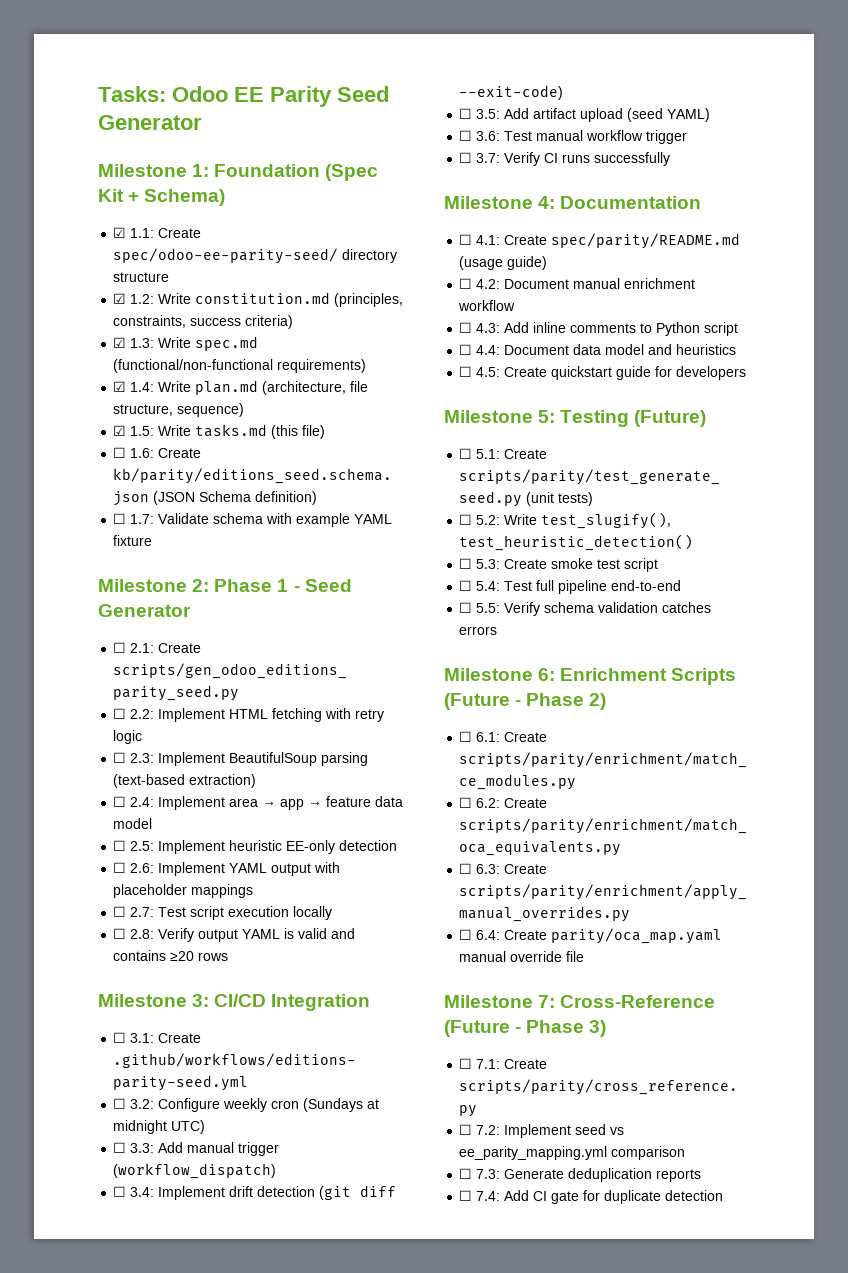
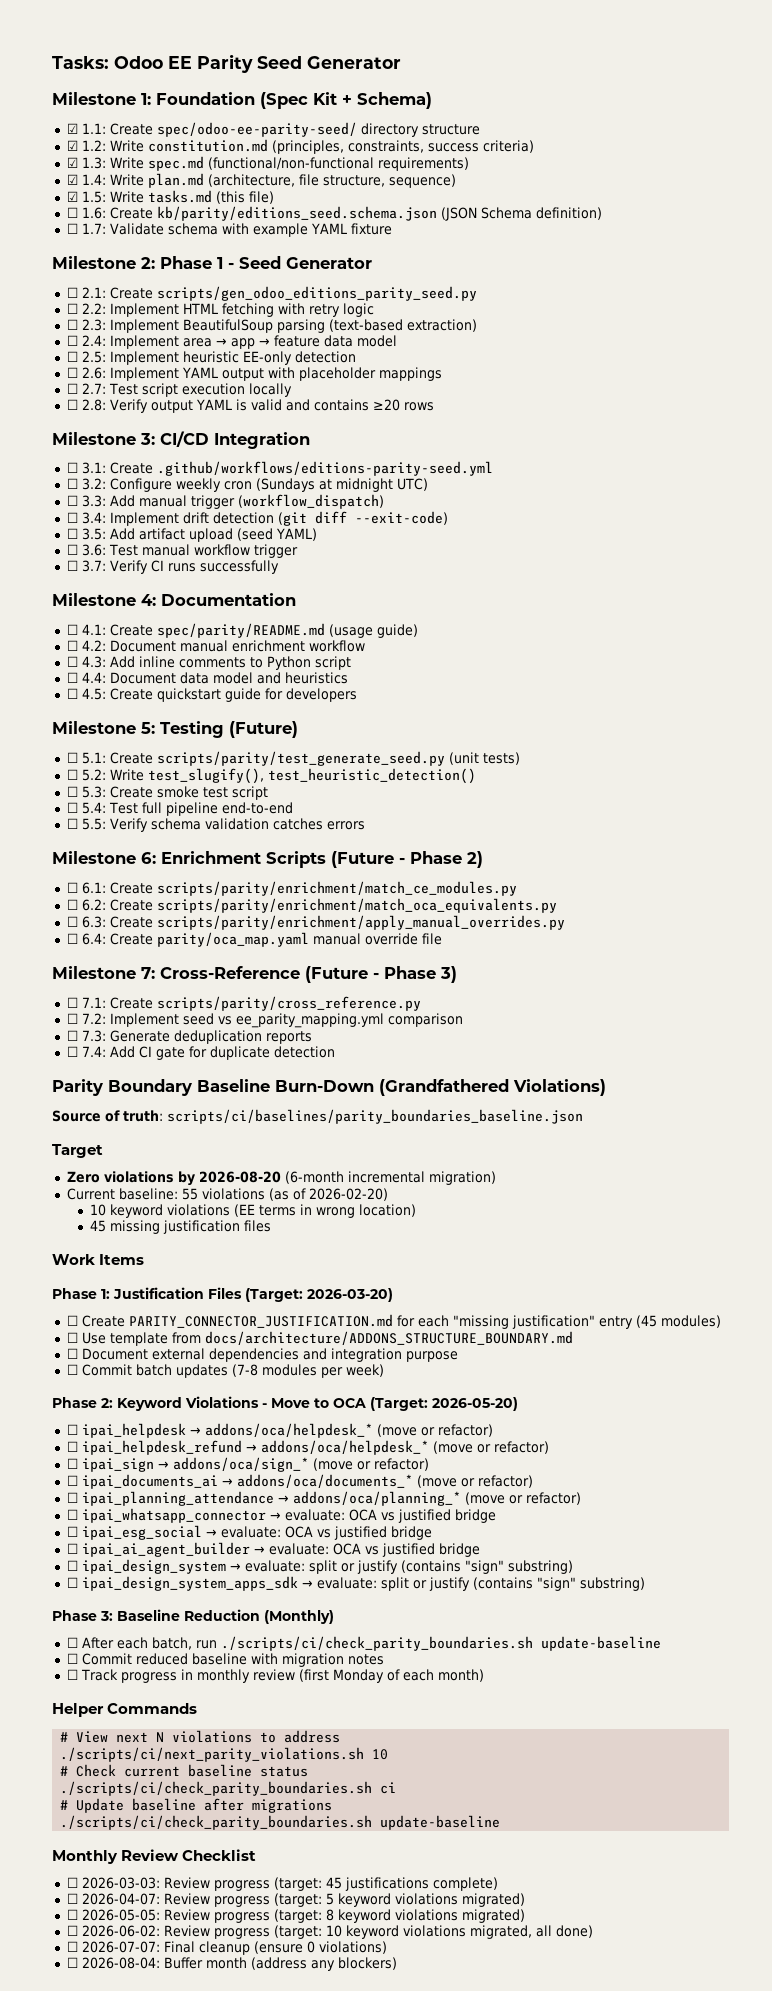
+ Parity Boundary Baseline Burn-Down (Grandfathered Violations)
+ Source of truth: scripts/ci/baselines/parity_boundaries_baseline.json
+ Target
+ Zero violations by 2026-08-20 (6-month incremental migration)
+ Current baseline: 55 violations (as of 2026-02-20)
+ 10 keyword violations (EE terms in wrong location)
+ 45 missing justification files
+ Work Items
+ Phase 1: Justification Files (Target: 2026-03-20)
+ ☐ Create PARITY_CONNECTOR_JUSTIFICATION.md for each "missing justification" entry (45 modules)
+ ☐ Use template from docs/architecture/ADDONS_STRUCTURE_BOUNDARY.md
+ ☐ Document external dependencies and integration purpose
+ ☐ Commit batch updates (7-8 modules per week)
+ Phase 2: Keyword Violations - Move to OCA (Target: 2026-05-20)
+ ☐ ipai_helpdesk → addons/oca/helpdesk_* (move or refactor)
+ ☐ ipai_helpdesk_refund → addons/oca/helpdesk_* (move or refactor)
+ ☐ ipai_sign → addons/oca/sign_* (move or refactor)
+ ☐ ipai_documents_ai → addons/oca/documents_* (move or refactor)
+ ☐ ipai_planning_attendance → addons/oca/planning_* (move or refactor)
+ ☐ ipai_whatsapp_connector → evaluate: OCA vs justified bridge
+ ☐ ipai_esg_social → evaluate: OCA vs justified bridge
+ ☐ ipai_ai_agent_builder → evaluate: OCA vs justified bridge
+ ☐ ipai_design_system → evaluate: split or justify (contains "sign" substring)
+ ☐ ipai_design_system_apps_sdk → evaluate: split or justify (contains "sign" substring)
+ Phase 3: Baseline Reduction (Monthly)
+ ☐ After each batch, run ./scripts/ci/check_parity_boundaries.sh update-baseline
+ ☐ Commit reduced baseline with migration notes
+ ☐ Track progress in monthly review (first Monday of each month)
+ Helper Commands
+ # View next N violations to address
+ ./scripts/ci/next_parity_violations.sh 10
+ # Check current baseline status
+ ./scripts/ci/check_parity_boundaries.sh ci
+ # Update baseline after migrations
+ ./scripts/ci/check_parity_boundaries.sh update-baseline
+ Monthly Review Checklist
+ ☐ 2026-03-03: Review progress (target: 45 justifications complete)
+ ☐ 2026-04-07: Review progress (target: 5 keyword violations migrated)
+ ☐ 2026-05-05: Review progress (target: 8 keyword violations migrated)
+ ☐ 2026-06-02: Review progress (target: 10 keyword violations migrated, all done)
+ ☐ 2026-07-07: Final cleanup (ensure 0 violations)
+ ☐ 2026-08-04: Buffer month (address any blockers)

